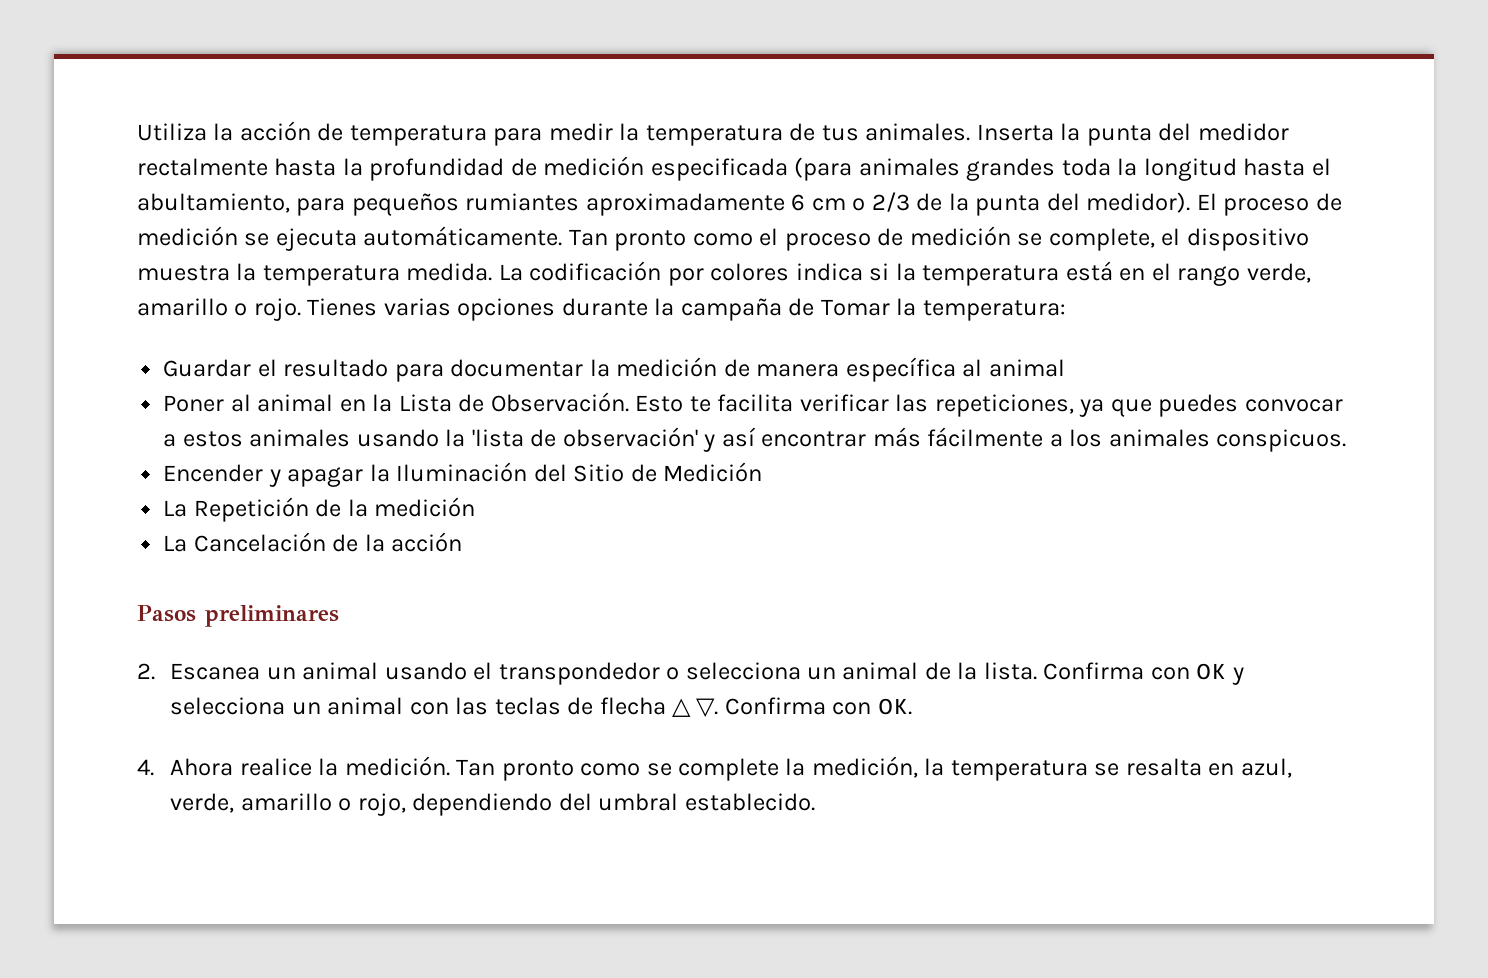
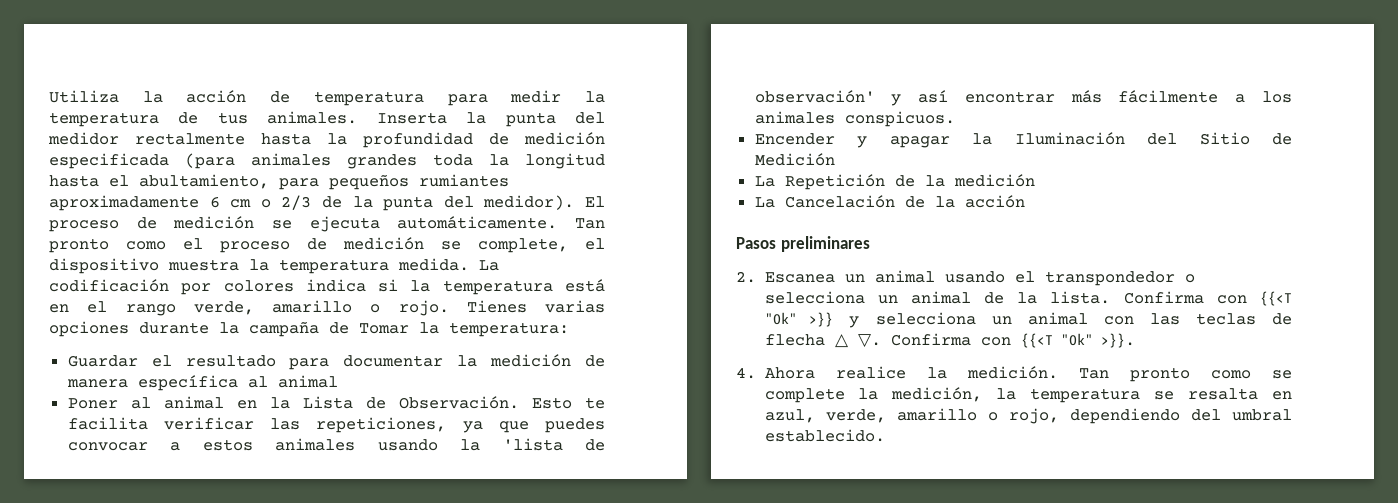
- Confirma con OK y selecciona un animal con las teclas de flecha △ ▽.
+ Confirma con {{<T "Ok" >}} y selecciona un animal con las teclas de flecha △ ▽.
- Confirma con OK.
+ Confirma con {{<T "Ok" >}}.

